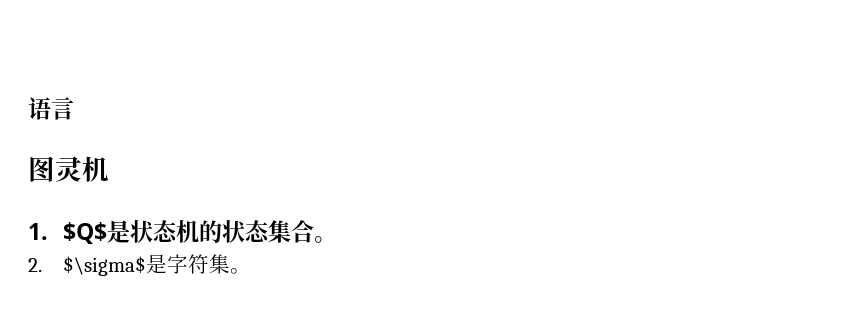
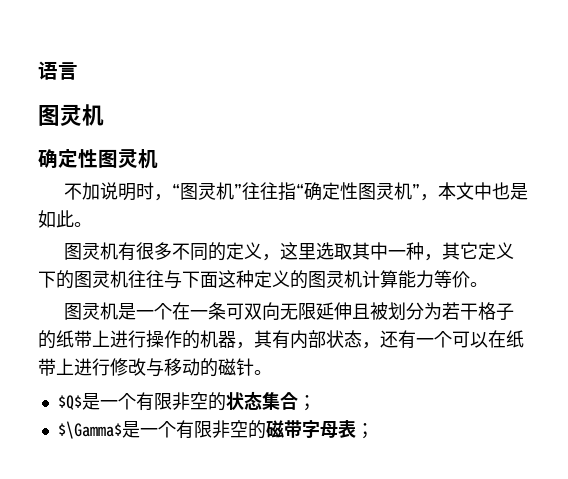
  语言
  图灵机
- 1. $Q$是状态机的状态集合。
- 2. $\sigma$是字符集。
+ 确定性图灵机
+ 不加说明时，“图灵机”往往指“确定性图灵机”，本文中也是如此。
+ 图灵机有很多不同的定义，这里选取其中一种，其它定义下的图灵机往往与下面这种定义的图灵机计算能力等价。
+ 图灵机是一个在一条可双向无限延伸且被划分为若干格子的纸带上进行操作的机器，其有内部状态，还有一个可以在纸带上进行修改与移动的磁针。
+ $Q$是一个有限非空的状态集合；
+ $\Gamma$是一个有限非空的磁带字母表；

